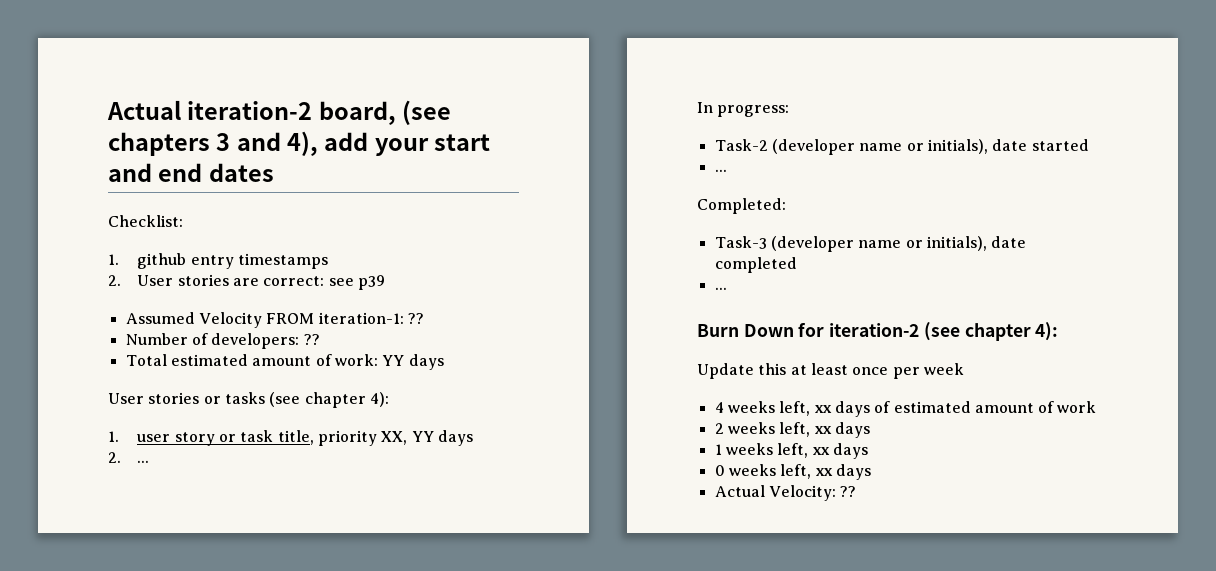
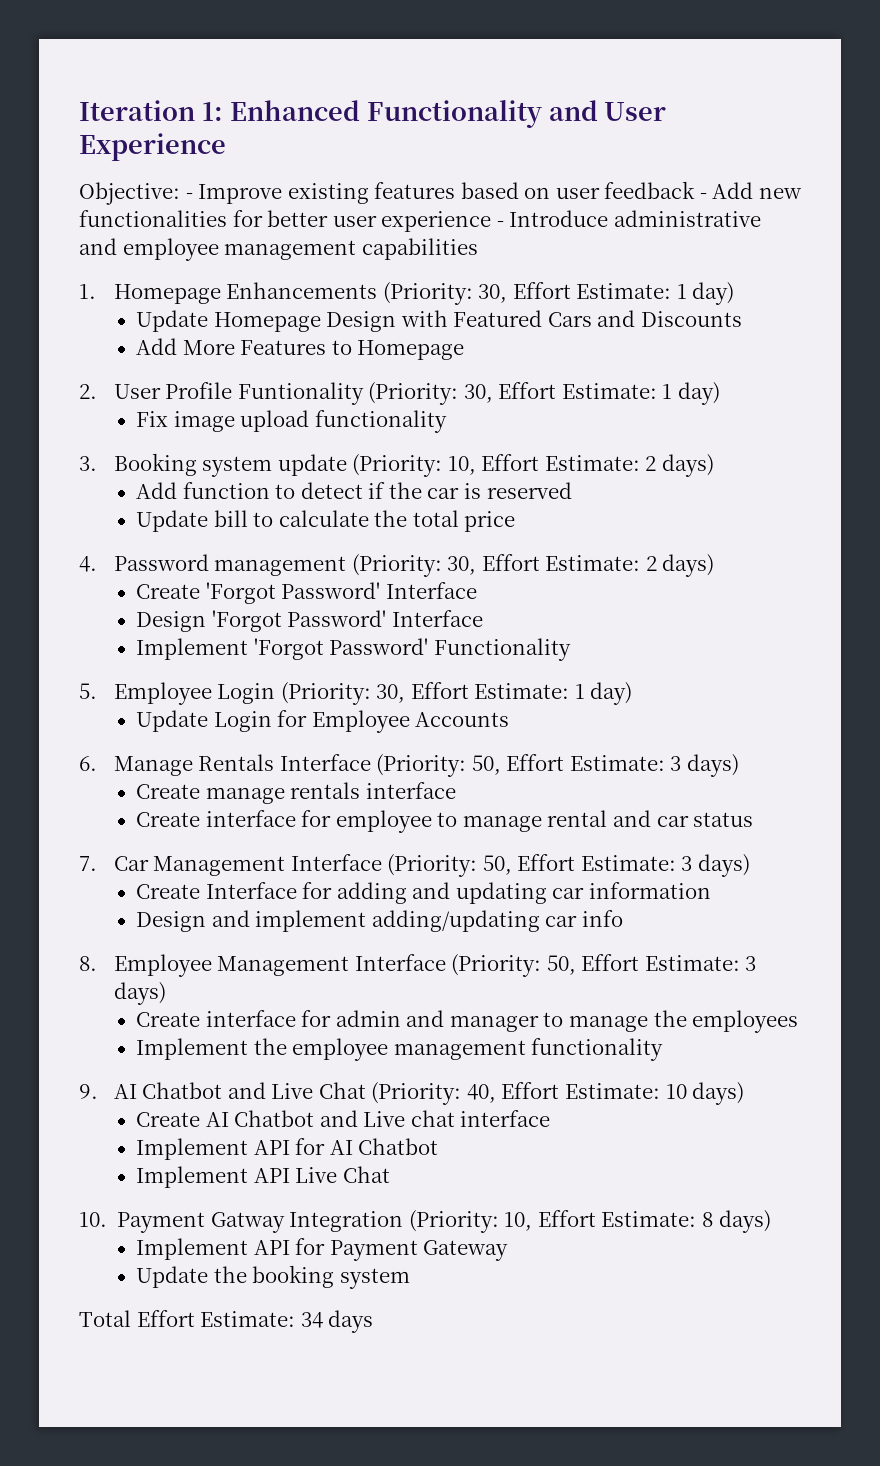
- Actual iteration-2 board, (see chapters 3 and 4), add your start and end dates
- Checklist:
- 1. github entry timestamps
- 2. User stories are correct: see p39
- Assumed Velocity FROM iteration-1: ??
- Number of developers: ??
- Total estimated amount of work: YY days
- User stories or tasks (see chapter 4):
- 1. user story or task title, priority XX, YY days
- 2. ...
- In progress:
- Task-2 (developer name or initials), date started
- ...
- Completed:
- Task-3 (developer name or initials), date completed
- ...
- Burn Down for iteration-2 (see chapter 4):
- Update this at least once per week
- 4 weeks left, xx days of estimated amount of work
- 2 weeks left, xx days
- 1 weeks left, xx days
- 0 weeks left, xx days
- Actual Velocity: ??
+ Iteration 1: Enhanced Functionality and User Experience
+ Objective: - Improve existing features based on user feedback - Add new functionalities for better user experience - Introduce administrative and employee management capabilities
+ 1. Homepage Enhancements (Priority: 30, Effort Estimate: 1 day)
+ Update Homepage Design with Featured Cars and Discounts
+ Add More Features to Homepage
+ 2. User Profile Funtionality (Priority: 30, Effort Estimate: 1 day)
+ Fix image upload functionality
+ 3. Booking system update (Priority: 10, Effort Estimate: 2 days)
+ Add function to detect if the car is reserved
+ Update bill to calculate the total price
+ 4. Password management (Priority: 30, Effort Estimate: 2 days)
+ Create 'Forgot Password' Interface
+ Design 'Forgot Password' Interface
+ Implement 'Forgot Password' Functionality
+ 5. Employee Login (Priority: 30, Effort Estimate: 1 day)
+ Update Login for Employee Accounts
+ 6. Manage Rentals Interface (Priority: 50, Effort Estimate: 3 days)
+ Create manage rentals interface
+ Create interface for employee to manage rental and car status
+ 7. Car Management Interface (Priority: 50, Effort Estimate: 3 days)
+ Create Interface for adding and updating car information
+ Design and implement adding/updating car info
+ 8. Employee Management Interface (Priority: 50, Effort Estimate: 3 days)
+ Create interface for admin and manager to manage the employees
+ Implement the employee management functionality
+ 9. AI Chatbot and Live Chat (Priority: 40, Effort Estimate: 10 days)
+ Create AI Chatbot and Live chat interface
+ Implement API for AI Chatbot
+ Implement API Live Chat
+ 10. Payment Gatway Integration (Priority: 10, Effort Estimate: 8 days)
+ Implement API for Payment Gateway
+ Update the booking system
+ Total Effort Estimate: 34 days

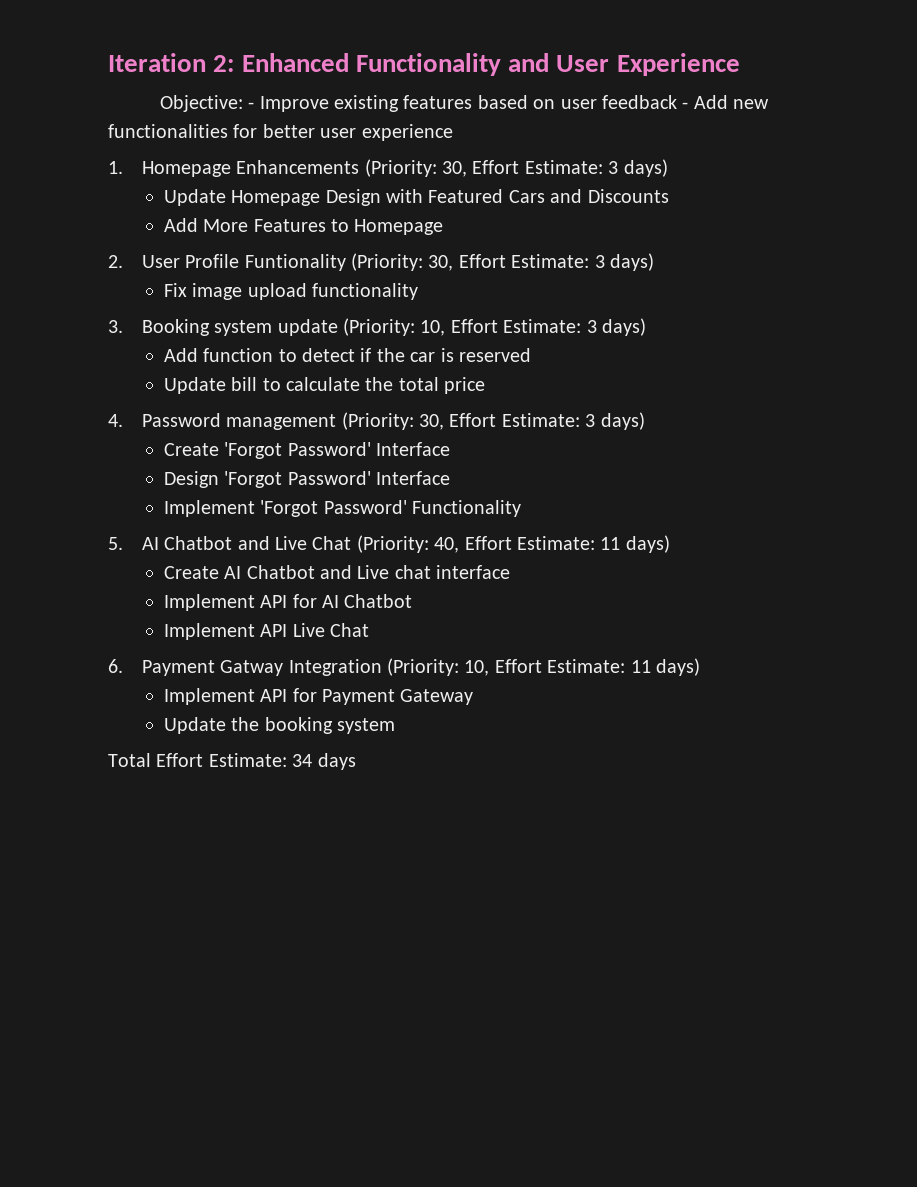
- Iteration 1: Enhanced Functionality and User Experience
+ Iteration 2: Enhanced Functionality and User Experience
- Objective: - Improve existing features based on user feedback - Add new functionalities for better user experience - Introduce administrative and employee management capabilities
+ Objective: - Improve existing features based on user feedback - Add new functionalities for better user experience
- 1. Homepage Enhancements (Priority: 30, Effort Estimate: 1 day)
+ 1. Homepage Enhancements (Priority: 30, Effort Estimate: 3 days)
- 2. User Profile Funtionality (Priority: 30, Effort Estimate: 1 day)
+ 2. User Profile Funtionality (Priority: 30, Effort Estimate: 3 days)
- 3. Booking system update (Priority: 10, Effort Estimate: 2 days)
+ 3. Booking system update (Priority: 10, Effort Estimate: 3 days)
- 4. Password management (Priority: 30, Effort Estimate: 2 days)
+ 4. Password management (Priority: 30, Effort Estimate: 3 days)
- 5. Employee Login (Priority: 30, Effort Estimate: 1 day)
- Update Login for Employee Accounts
- 6. Manage Rentals Interface (Priority: 50, Effort Estimate: 3 days)
- Create manage rentals interface
- Create interface for employee to manage rental and car status
- 7. Car Management Interface (Priority: 50, Effort Estimate: 3 days)
- Create Interface for adding and updating car information
- Design and implement adding/updating car info
- 8. Employee Management Interface (Priority: 50, Effort Estimate: 3 days)
- Create interface for admin and manager to manage the employees
- Implement the employee management functionality
- 9. AI Chatbot and Live Chat (Priority: 40, Effort Estimate: 10 days)
+ 5. AI Chatbot and Live Chat (Priority: 40, Effort Estimate: 11 days)
- 10. Payment Gatway Integration (Priority: 10, Effort Estimate: 8 days)
+ 6. Payment Gatway Integration (Priority: 10, Effort Estimate: 11 days)

